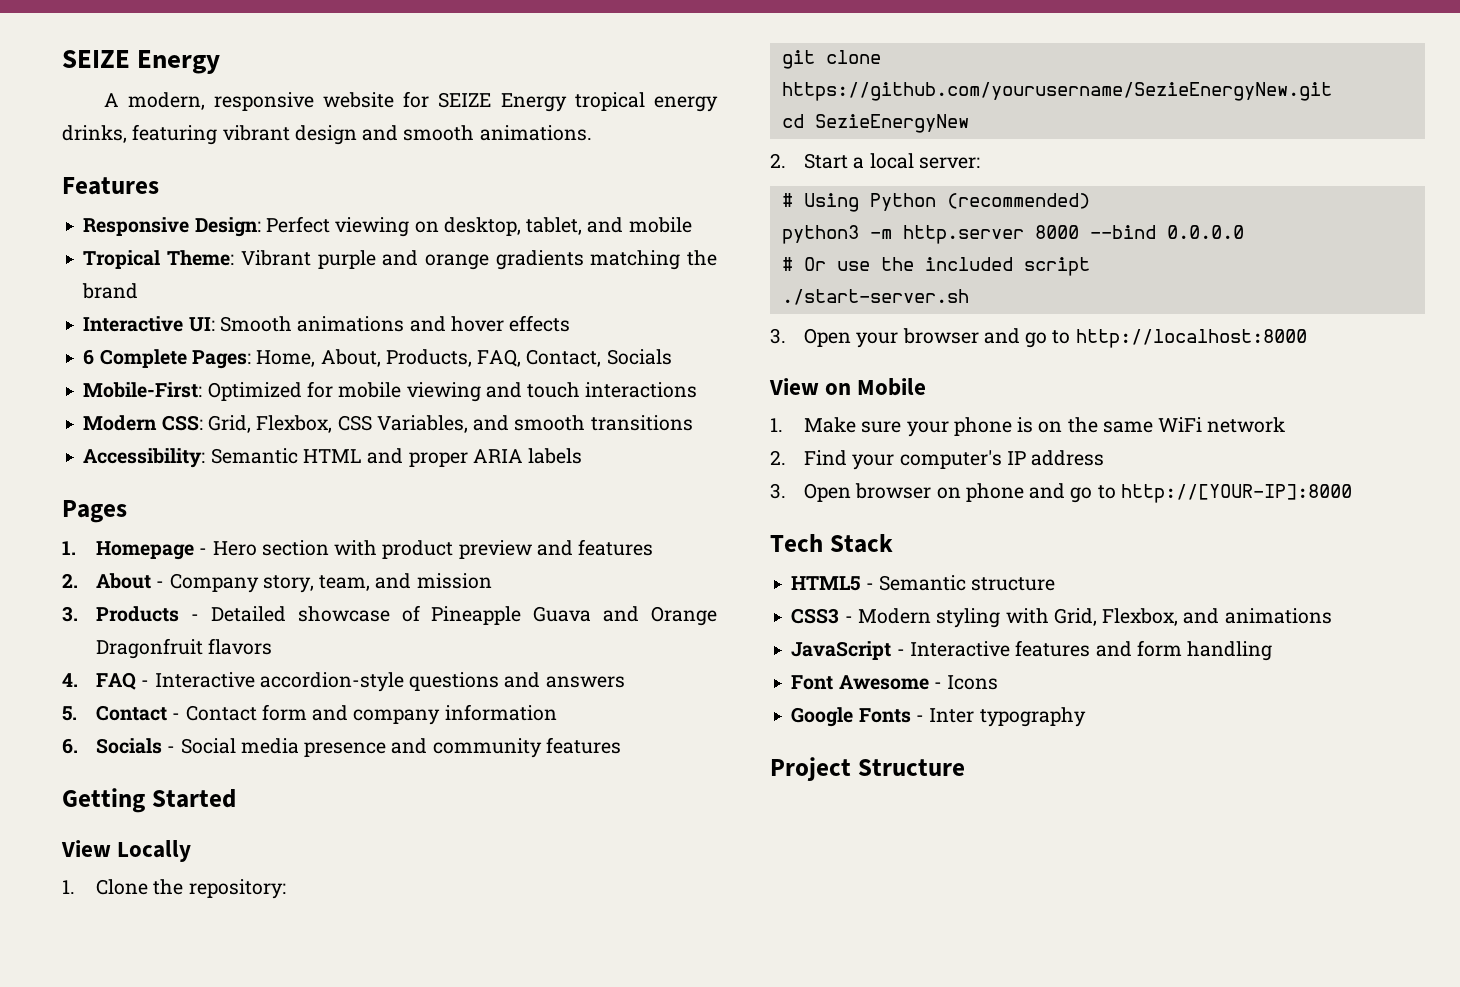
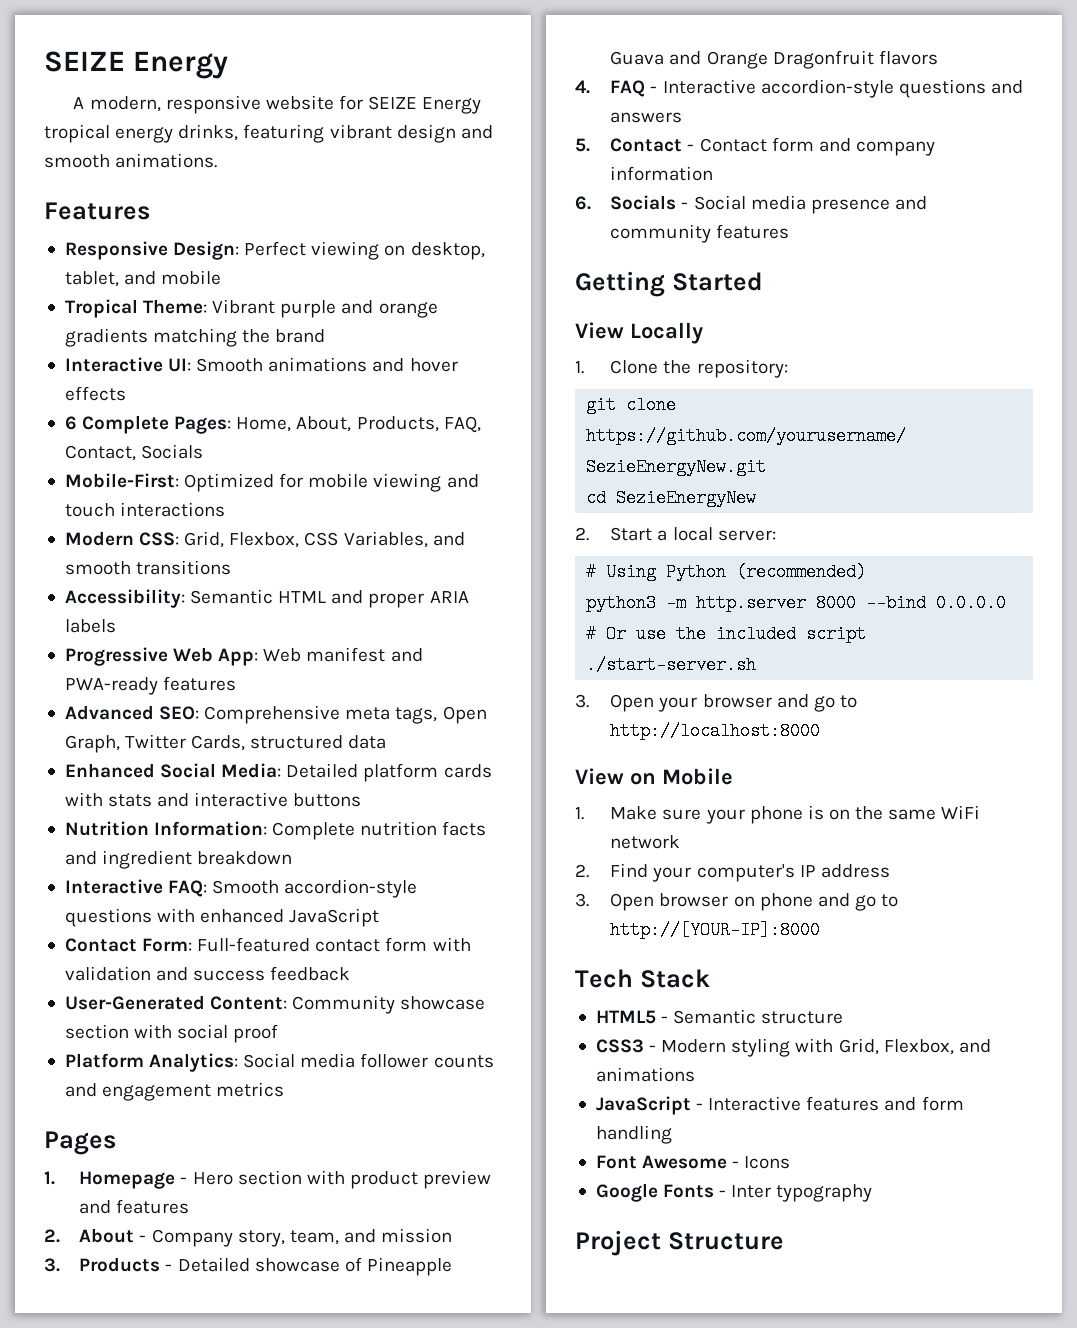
+ Progressive Web App: Web manifest and PWA-ready features
+ Advanced SEO: Comprehensive meta tags, Open Graph, Twitter Cards, structured data
+ Enhanced Social Media: Detailed platform cards with stats and interactive buttons
+ Nutrition Information: Complete nutrition facts and ingredient breakdown
+ Interactive FAQ: Smooth accordion-style questions with enhanced JavaScript
+ Contact Form: Full-featured contact form with validation and success feedback
+ User-Generated Content: Community showcase section with social proof
+ Platform Analytics: Social media follower counts and engagement metrics

